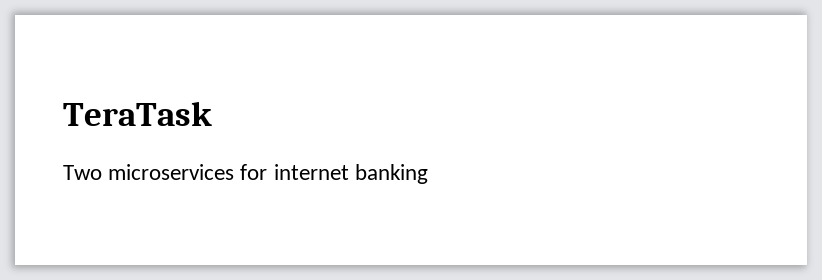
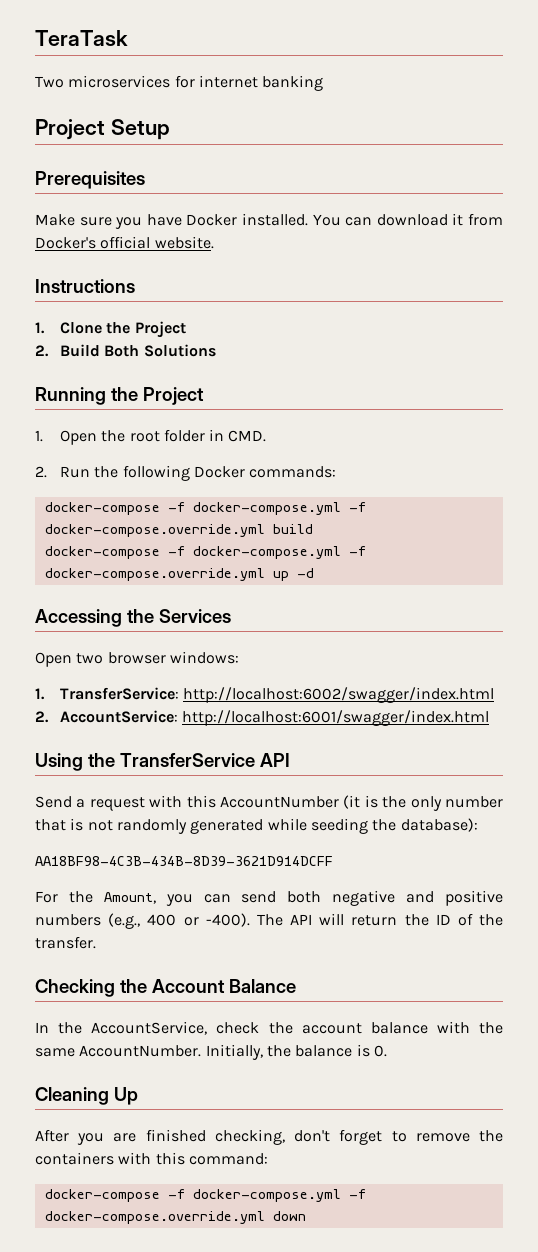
+ Project Setup
+ Prerequisites
+ Make sure you have Docker installed. You can download it from Docker's official website.
+ Instructions
+ 1. Clone the Project
+ 2. Build Both Solutions
+ Running the Project
+ 1. Open the root folder in CMD.
+ 2. Run the following Docker commands:
+ docker-compose -f docker-compose.yml -f docker-compose.override.yml build
+ docker-compose -f docker-compose.yml -f docker-compose.override.yml up -d
+ Accessing the Services
+ Open two browser windows:
+ 1. TransferService: http://localhost:6002/swagger/index.html
+ 2. AccountService: http://localhost:6001/swagger/index.html
+ Using the TransferService API
+ Send a request with this AccountNumber (it is the only number that is not randomly generated while seeding the database):
+ AA18BF98-4C3B-434B-8D39-3621D914DCFF
+ For the Amount, you can send both negative and positive numbers (e.g., 400 or -400). The API will return the ID of the transfer.
+ Checking the Account Balance
+ In the AccountService, check the account balance with the same AccountNumber. Initially, the balance is 0.
+ Cleaning Up
+ After you are finished checking, don't forget to remove the containers with this command:
+ docker-compose -f docker-compose.yml -f docker-compose.override.yml down

